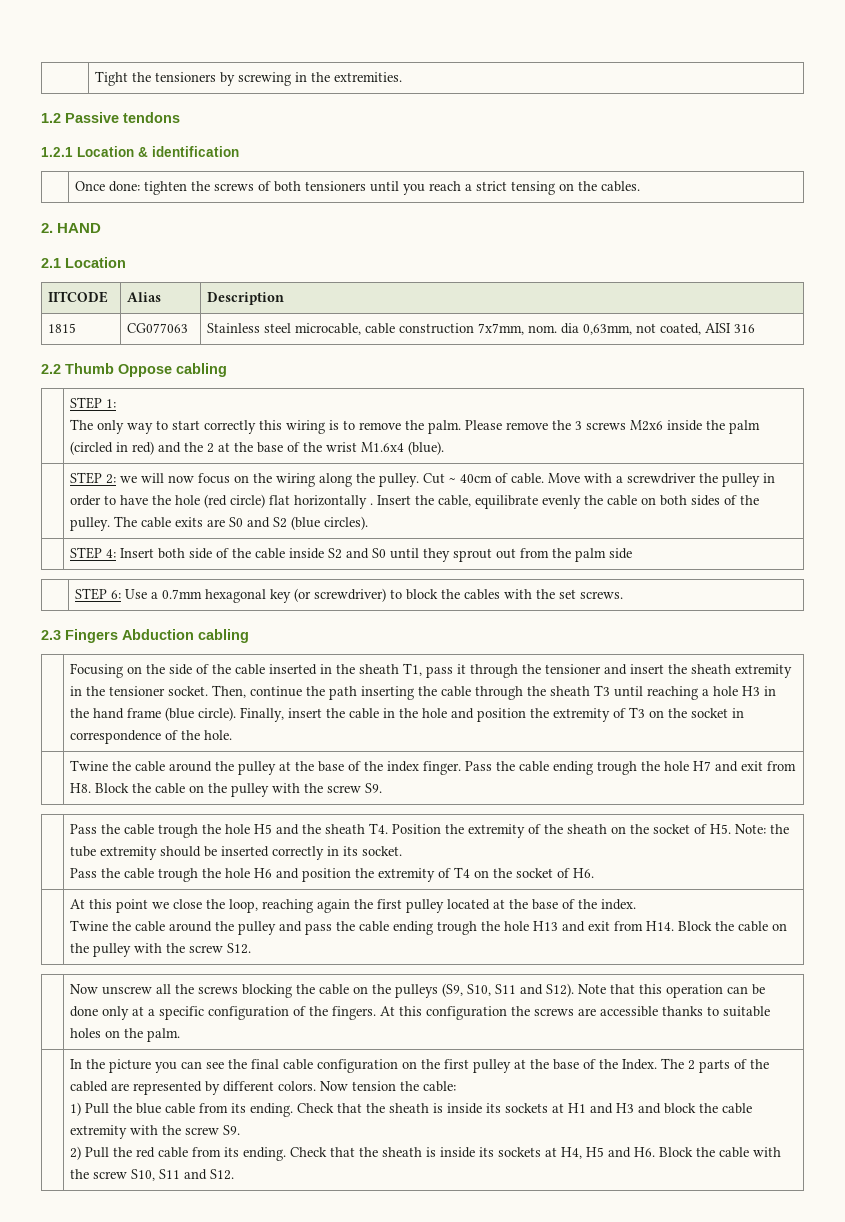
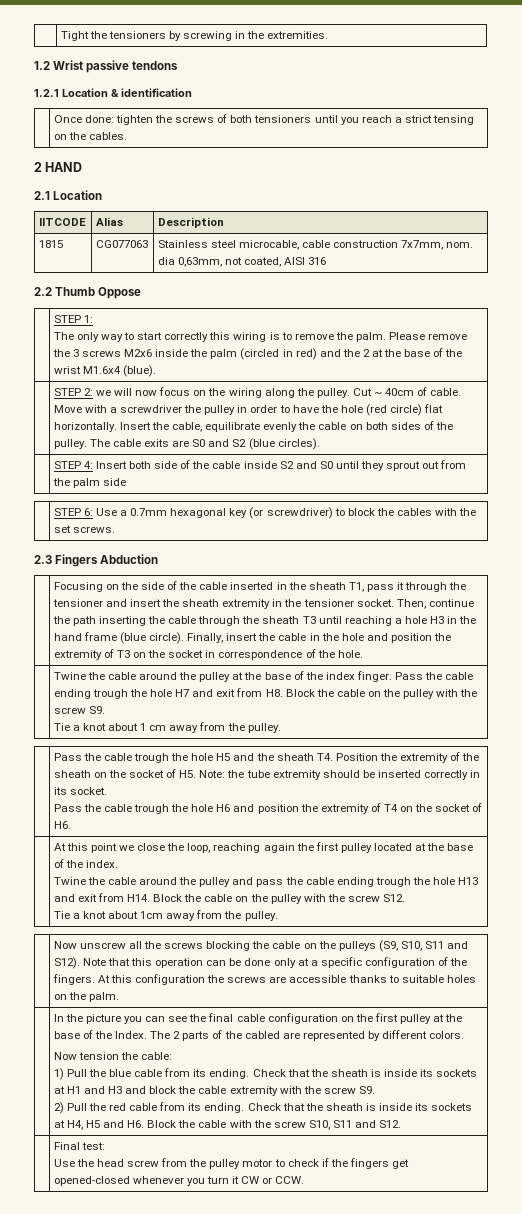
- 1.2 Passive tendons
+ 1.2 Wrist passive tendons
- 2. HAND
+ 2 HAND
- 2.2 Thumb Oppose cabling
+ 2.2 Thumb Oppose
- Move with a screwdriver the pulley in order to have the hole (red circle) flat horizontally .
+ Move with a screwdriver the pulley in order to have the hole (red circle) flat horizontally.
- 2.3 Fingers Abduction cabling
+ 2.3 Fingers Abduction
+ Tie a knot about 1 cm away from the pulley.
+ Tie a knot about 1cm away from the pulley.
- The 2 parts of the cabled are represented by different colors. Now tension the cable:
+ The 2 parts of the cabled are represented by different colors.
+ Now tension the cable:
+ | Final test:
+ Use the head screw from the pulley motor to check if the fingers get opened-closed whenever you turn it CW or CCW.

